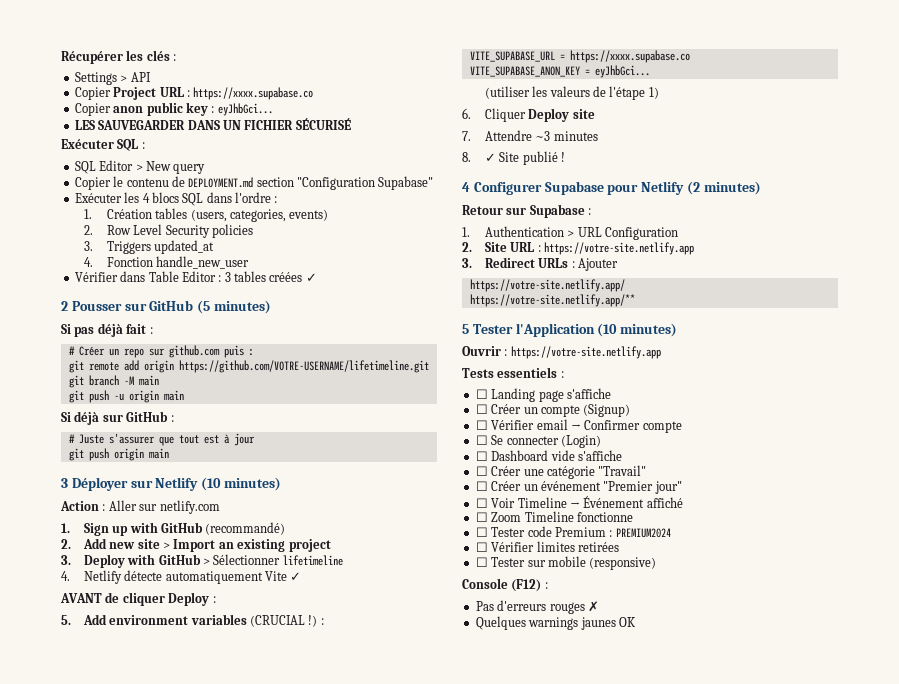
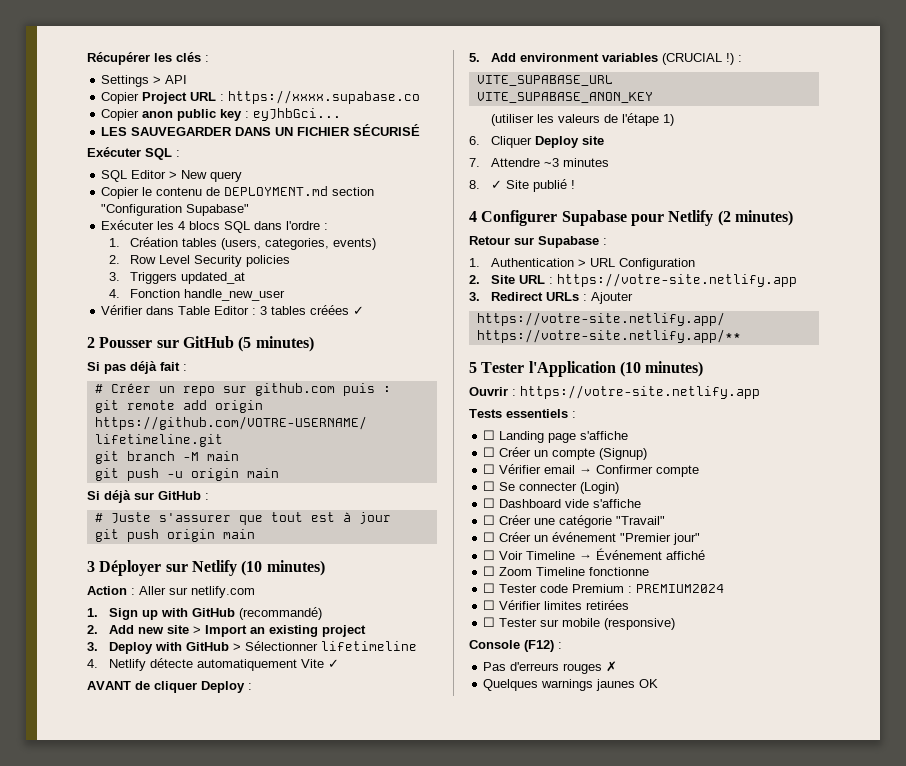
- VITE_SUPABASE_URL = https://xxxx.supabase.co
+ VITE_SUPABASE_URL
- VITE_SUPABASE_ANON_KEY = eyJhbGci...
+ VITE_SUPABASE_ANON_KEY

